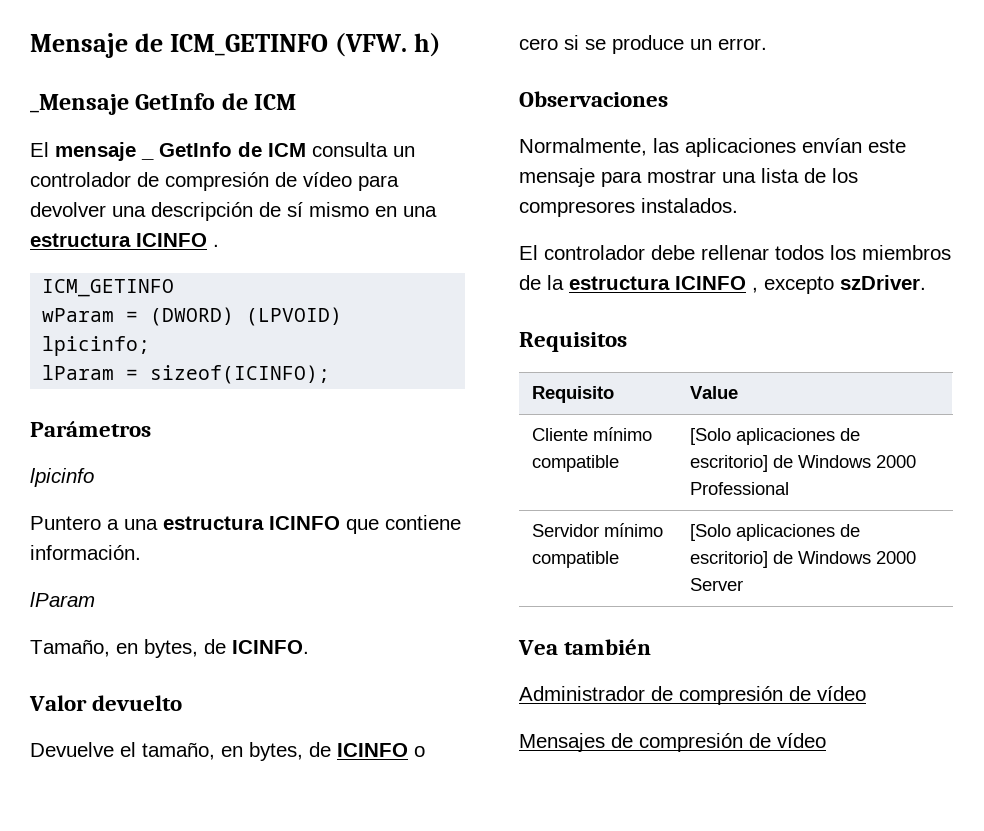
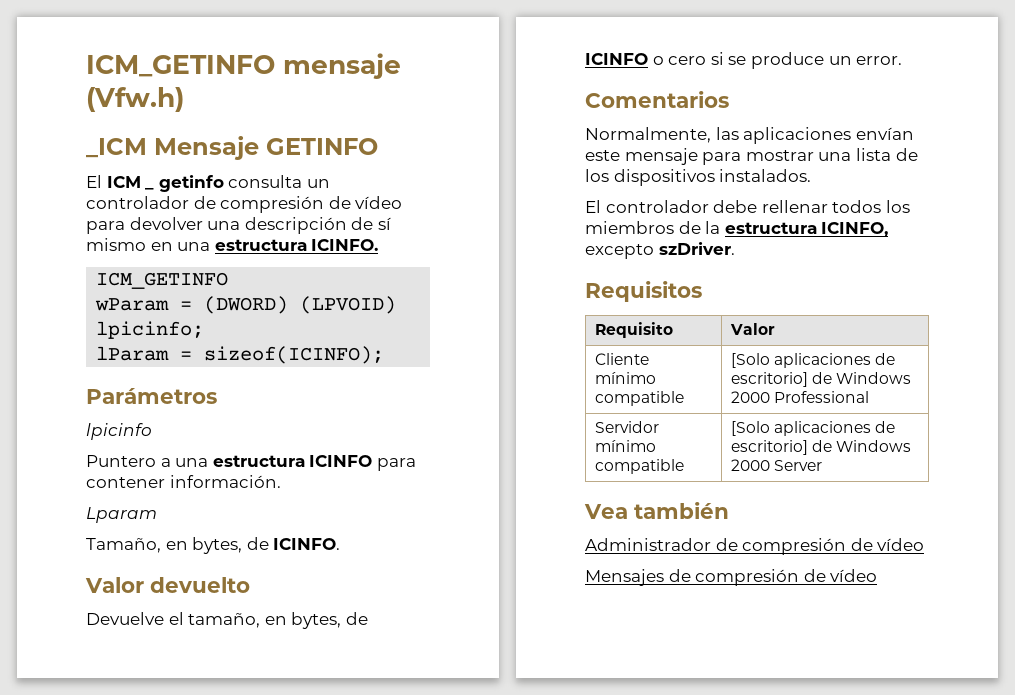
- Mensaje de ICM_GETINFO (VFW. h)
- _Mensaje GetInfo de ICM
- El mensaje _ GetInfo de ICM consulta un controlador de compresión de vídeo para devolver una descripción de sí mismo en una estructura ICINFO .
+ ICM_GETINFO mensaje (Vfw.h)
+ _ICM Mensaje GETINFO
+ El ICM _ getinfo consulta un controlador de compresión de vídeo para devolver una descripción de sí mismo en una estructura ICINFO.
- Puntero a una estructura ICINFO que contiene información.
- lParam
+ Puntero a una estructura ICINFO para contener información.
+ Lparam
- Observaciones
+ Comentarios
- Normalmente, las aplicaciones envían este mensaje para mostrar una lista de los compresores instalados.
+ Normalmente, las aplicaciones envían este mensaje para mostrar una lista de los dispositivos instalados.
- El controlador debe rellenar todos los miembros de la estructura ICINFO , excepto szDriver.
+ El controlador debe rellenar todos los miembros de la estructura ICINFO, excepto szDriver.
- Requisito | Value
+ Requisito | Valor

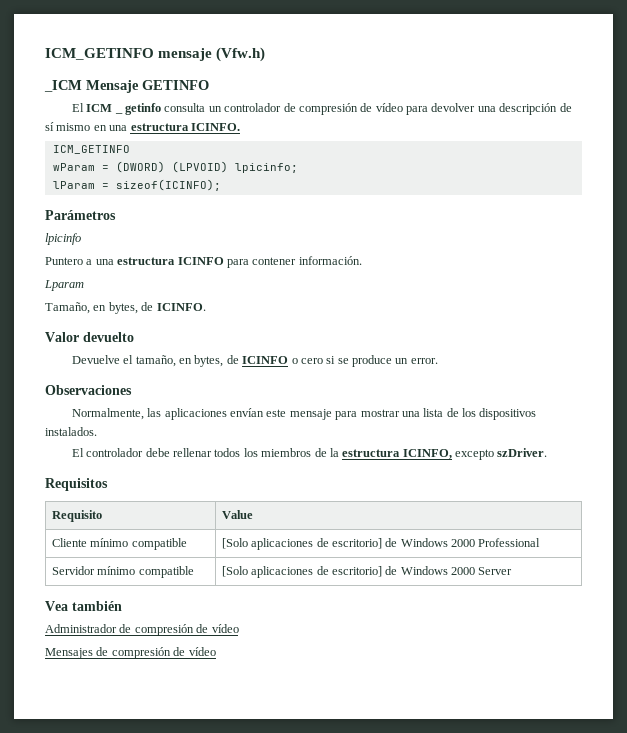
- Comentarios
+ Observaciones
- Requisito | Valor
+ Requisito | Value

